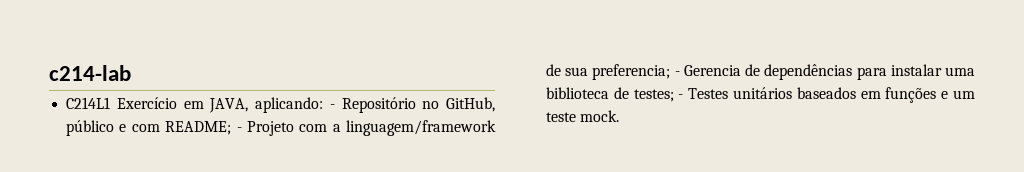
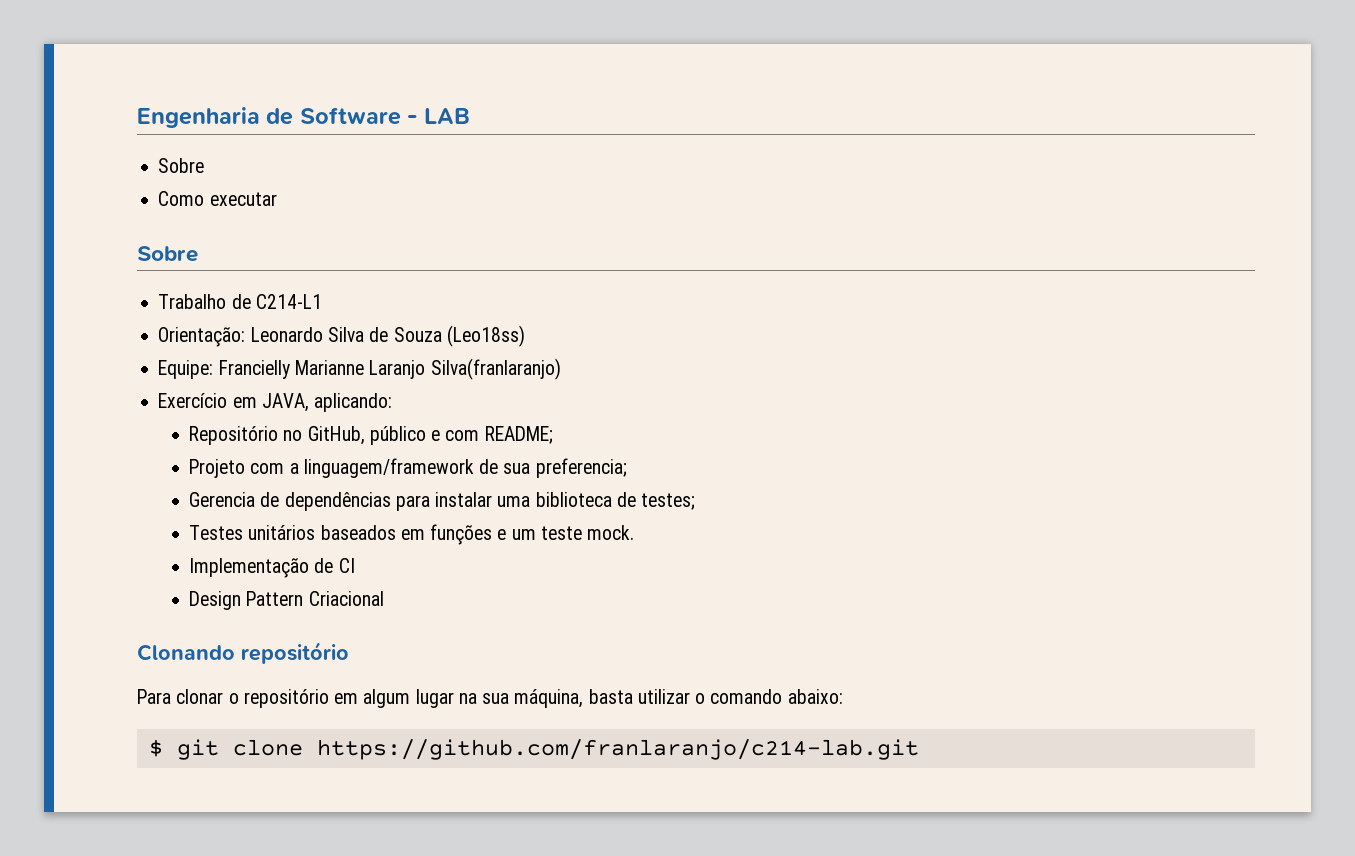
- c214-lab
- C214L1 Exercício em JAVA, aplicando: - Repositório no GitHub, público e com README; - Projeto com a linguagem/framework de sua preferencia; - Gerencia de dependências para instalar uma biblioteca de testes; - Testes unitários baseados em funções e um teste mock.
+ Engenharia de Software - LAB
+ Sobre
+ Como executar
+ Sobre
+ Trabalho de C214-L1
+ Orientação: Leonardo Silva de Souza (Leo18ss)
+ Equipe: Francielly Marianne Laranjo Silva(franlaranjo)
+ Exercício em JAVA, aplicando:
+ Repositório no GitHub, público e com README;
+ Projeto com a linguagem/framework de sua preferencia;
+ Gerencia de dependências para instalar uma biblioteca de testes;
+ Testes unitários baseados em funções e um teste mock.
+ Implementação de CI
+ Design Pattern Criacional
+ Clonando repositório
+ Para clonar o repositório em algum lugar na sua máquina, basta utilizar o comando abaixo:
+ $ git clone https://github.com/franlaranjo/c214-lab.git

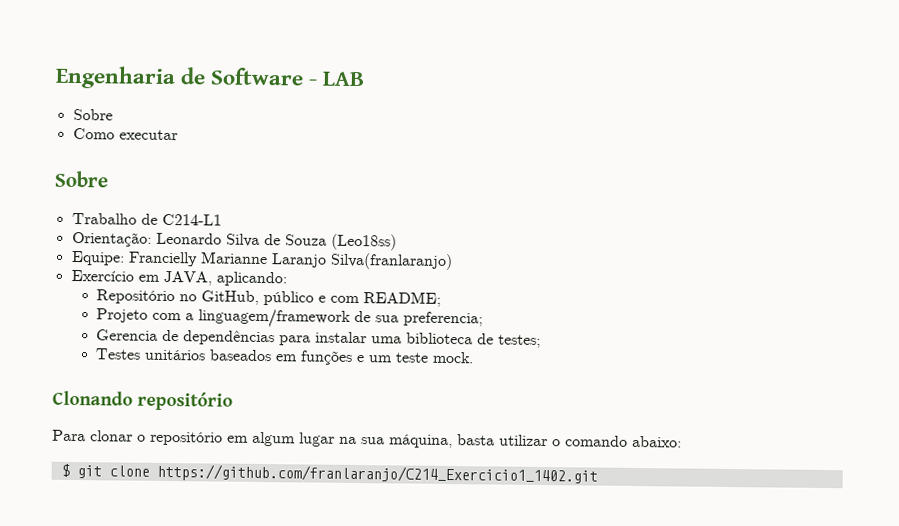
- Implementação de CI
- Design Pattern Criacional
- $ git clone https://github.com/franlaranjo/c214-lab.git
+ $ git clone https://github.com/franlaranjo/C214_Exercicio1_1402.git

